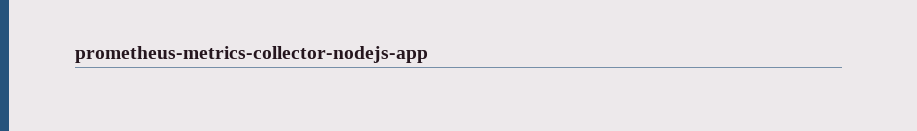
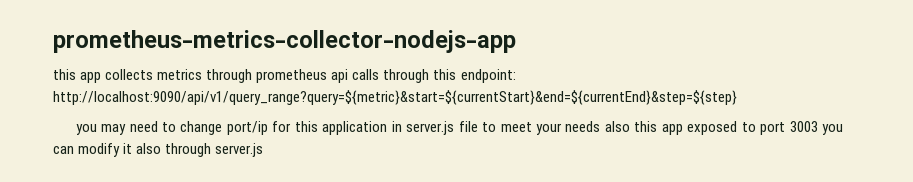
+ this app collects metrics through prometheus api calls through this endpoint: http://localhost:9090/api/v1/query_range?query=${metric}&start=${currentStart}&end=${currentEnd}&step=${step}
+ you may need to change port/ip for this application in server.js file to meet your needs also this app exposed to port 3003 you can modify it also through server.js

